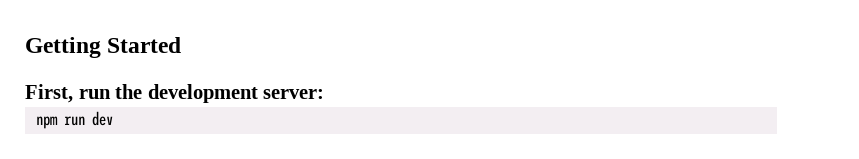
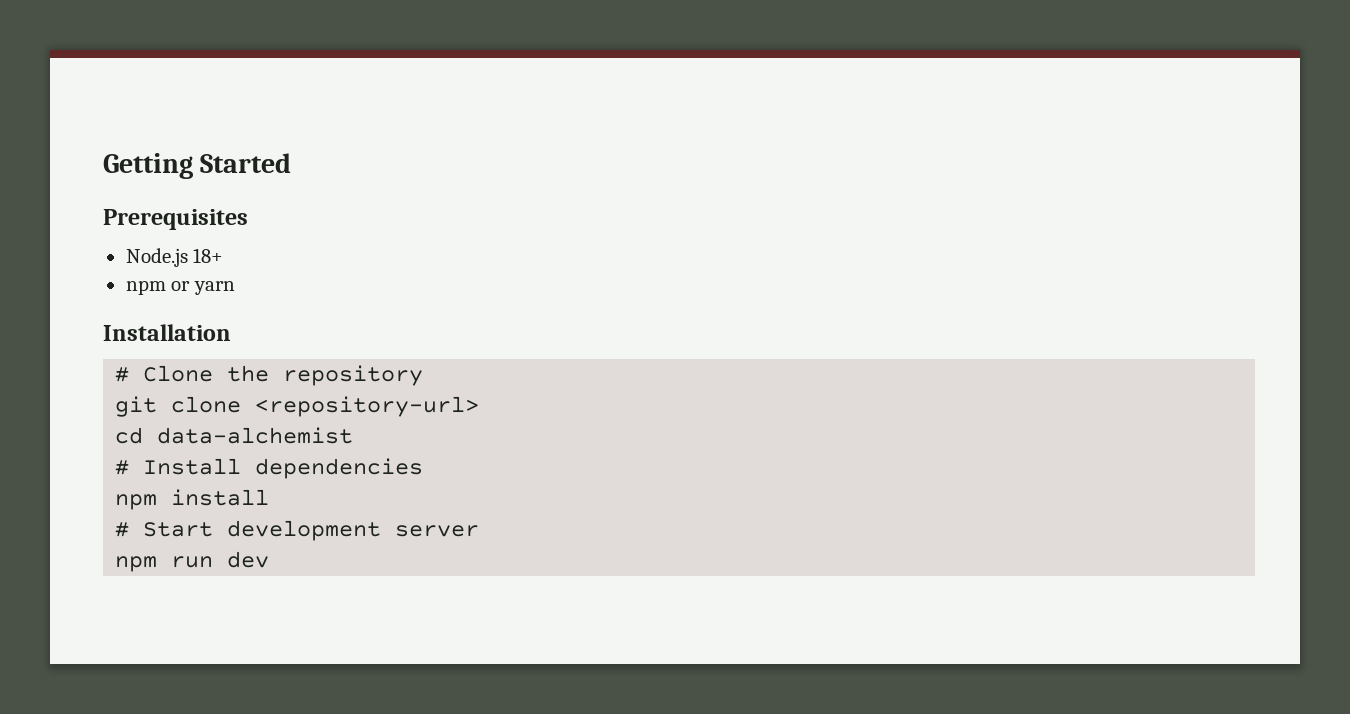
- First, run the development server:
+ Prerequisites
+ Node.js 18+
+ npm or yarn
+ Installation
+ # Clone the repository
+ git clone <repository-url>
+ cd data-alchemist
+ # Install dependencies
+ npm install
+ # Start development server

